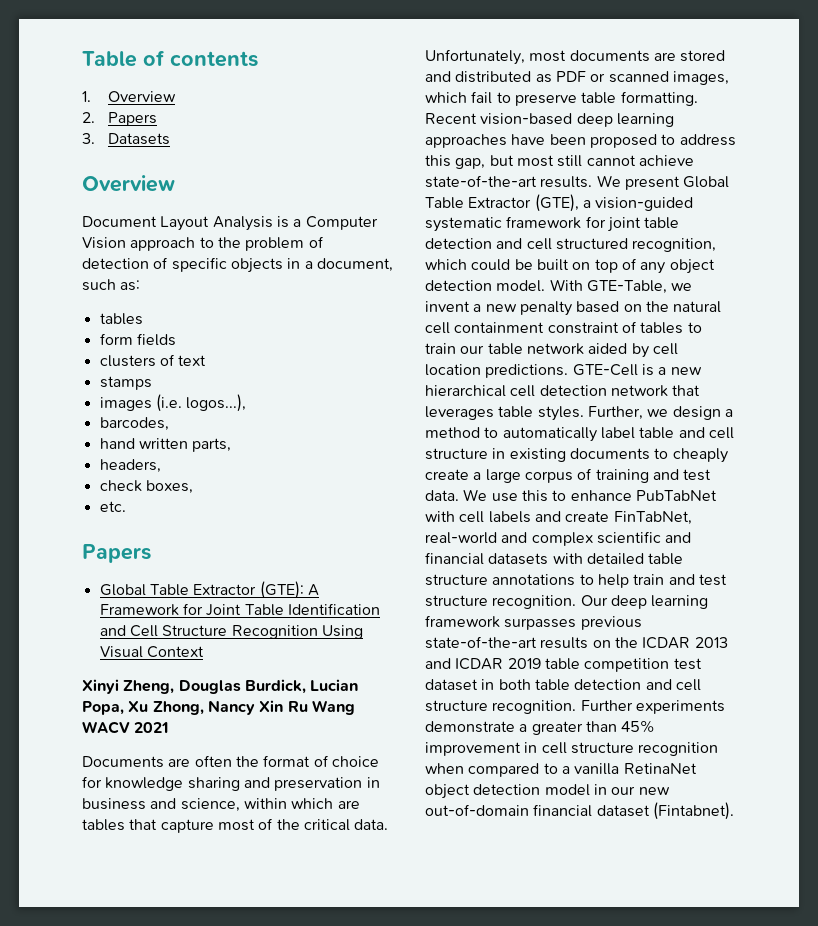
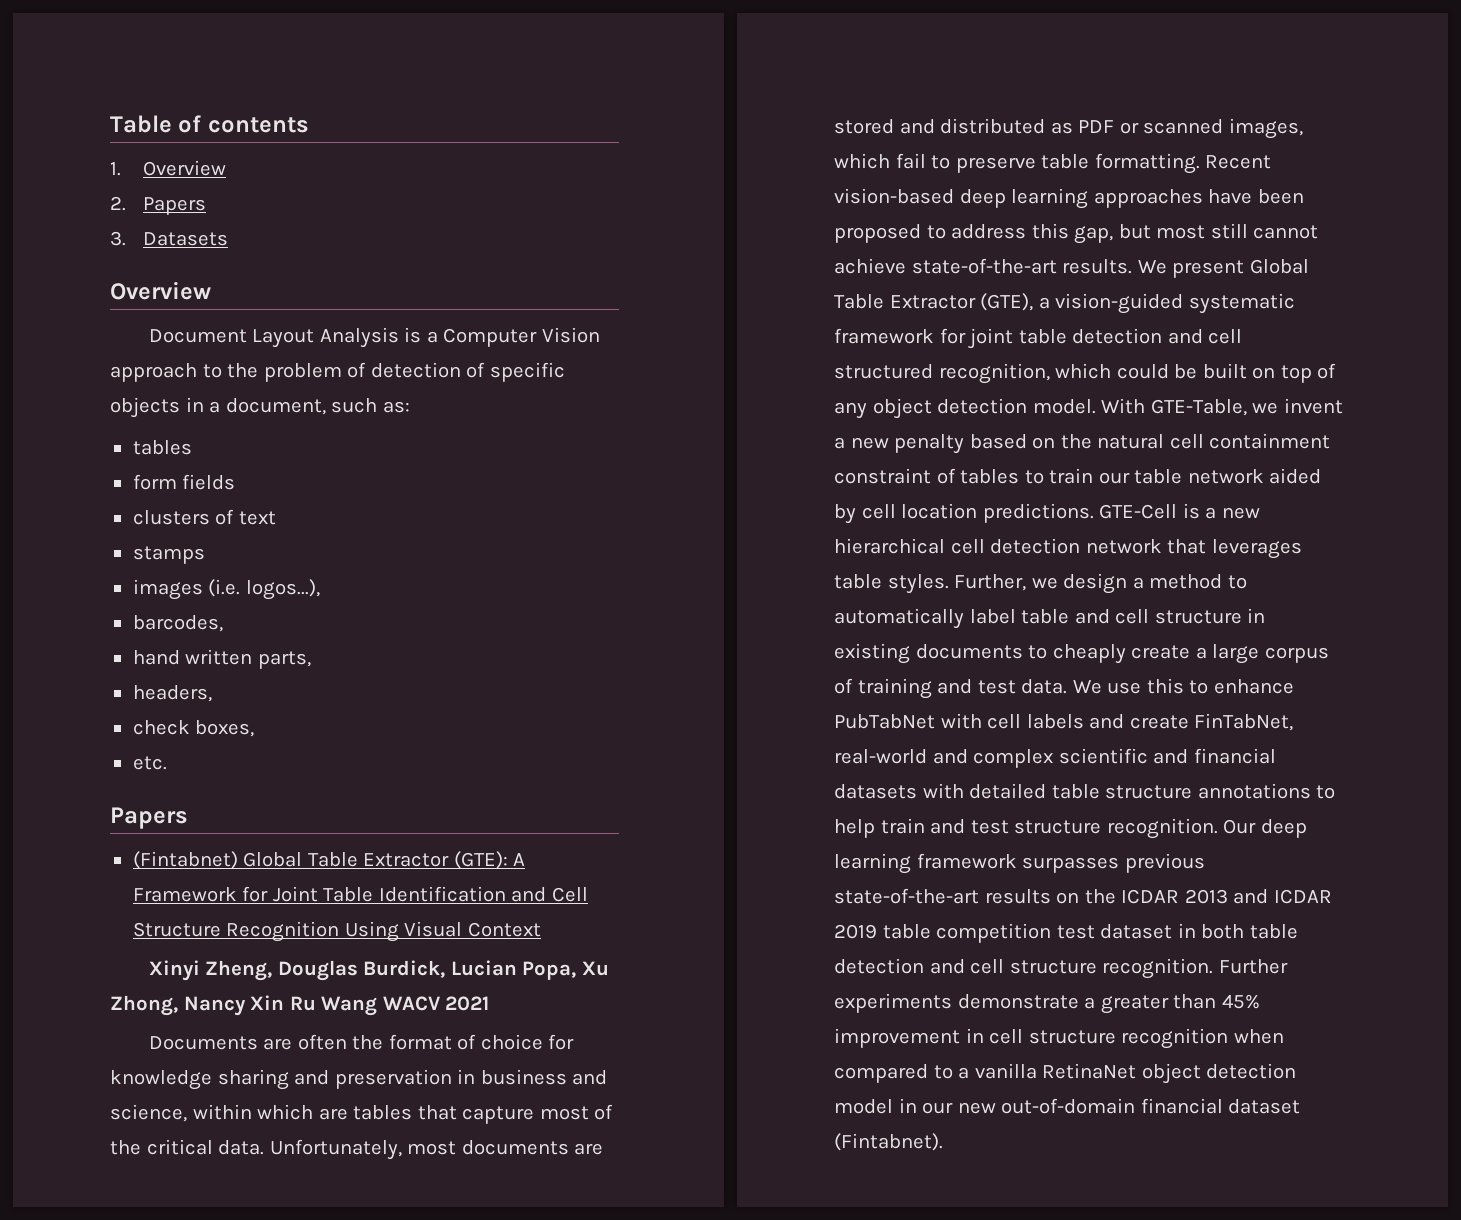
- Global Table Extractor (GTE): A Framework for Joint Table Identification and Cell Structure Recognition Using Visual Context
+ (Fintabnet) Global Table Extractor (GTE): A Framework for Joint Table Identification and Cell Structure Recognition Using Visual Context

